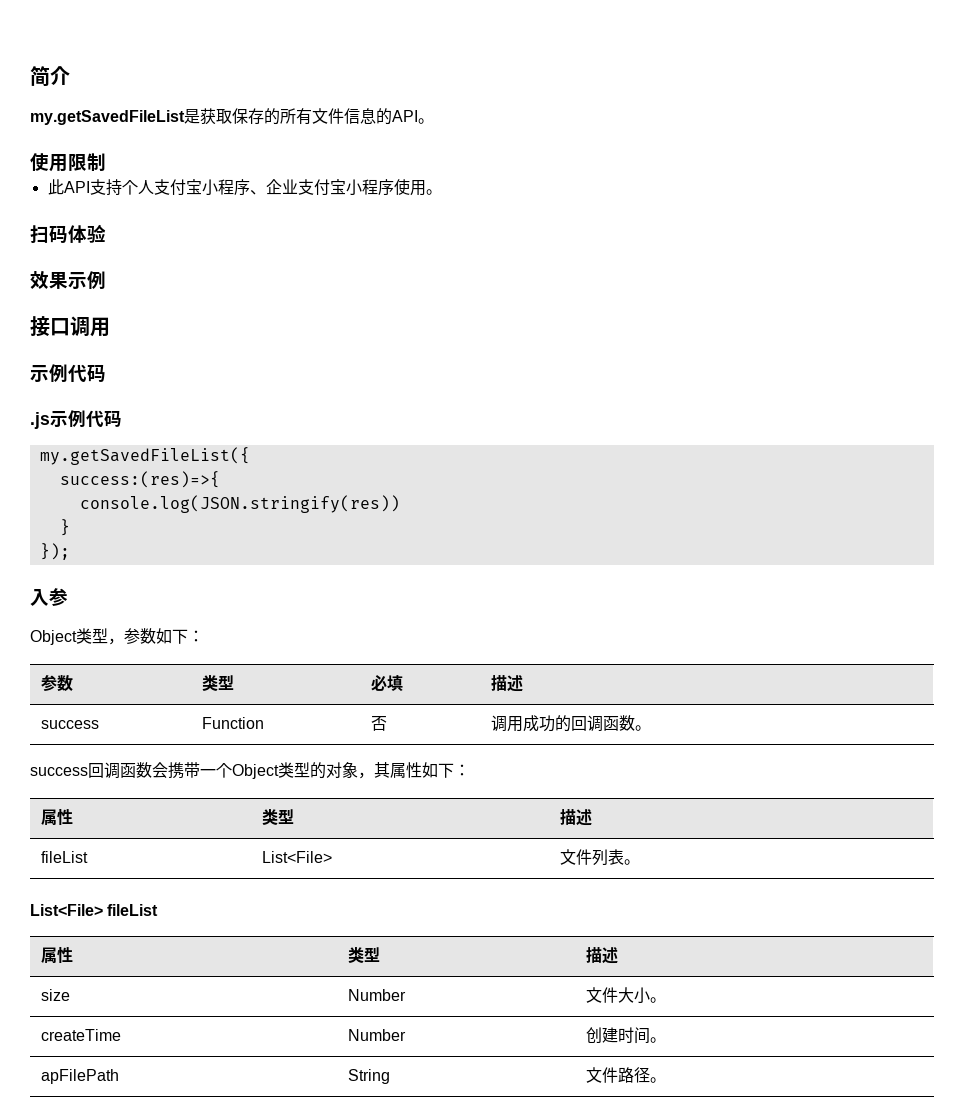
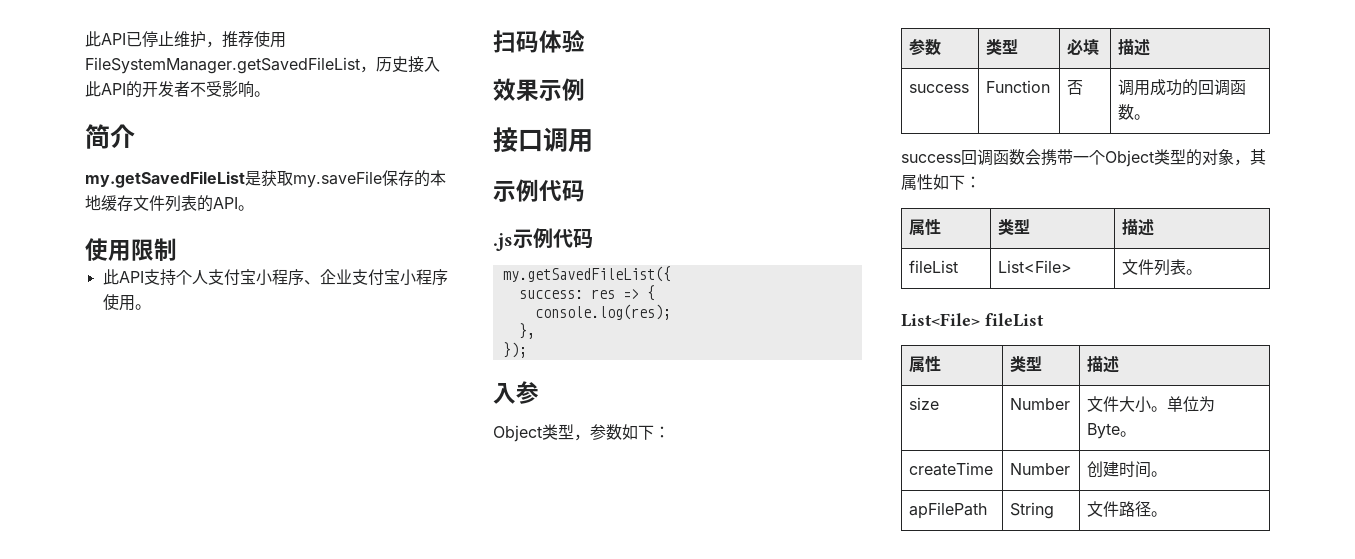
+ 此API已停止维护，推荐使用FileSystemManager.getSavedFileList，历史接入此API的开发者不受影响。
  简介
- my.getSavedFileList是获取保存的所有文件信息的API。
+ my.getSavedFileList是获取my.saveFile保存的本地缓存文件列表的API。
- success:(res)=>{
- console.log(JSON.stringify(res))
- }
+ success: res => {
+ console.log(res);
+ },
- size | Number | 文件大小。
+ size | Number | 文件大小。单位为Byte。

